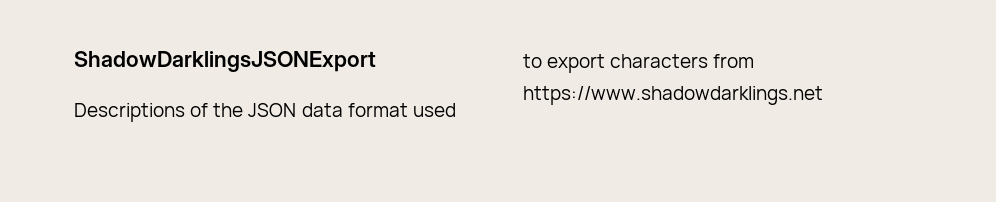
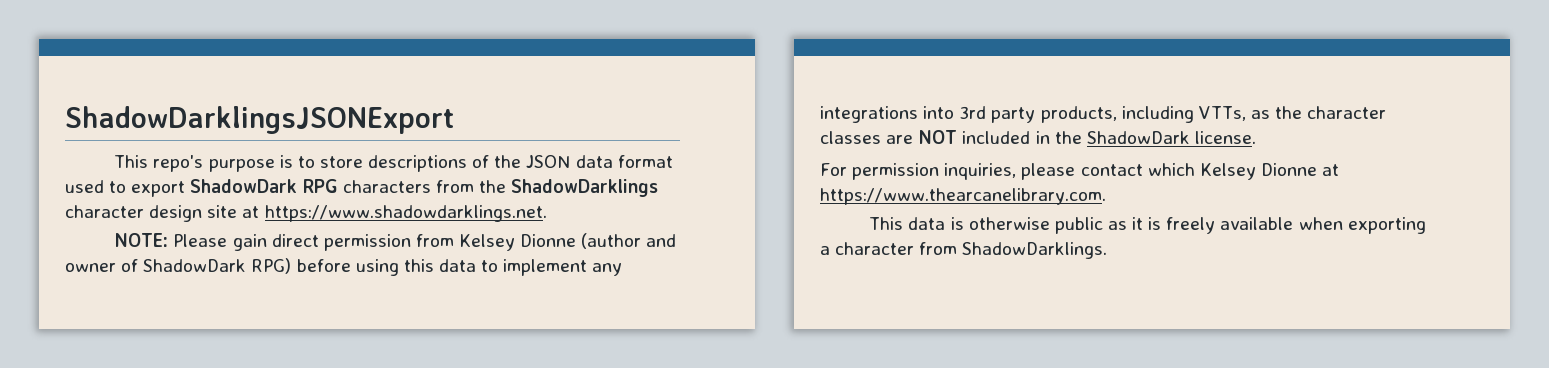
- Descriptions of the JSON data format used to export characters from https://www.shadowdarklings.net
+ This repo's purpose is to store descriptions of the JSON data format used to export ShadowDark RPG characters from the ShadowDarklings character design site at https://www.shadowdarklings.net.
+ NOTE: Please gain direct permission from Kelsey Dionne (author and owner of ShadowDark RPG) before using this data to implement any integrations into 3rd party products, including VTTs, as the character classes are NOT included in the ShadowDark license.
+ For permission inquiries, please contact which Kelsey Dionne at https://www.thearcanelibrary.com.
+ This data is otherwise public as it is freely available when exporting a character from ShadowDarklings.

